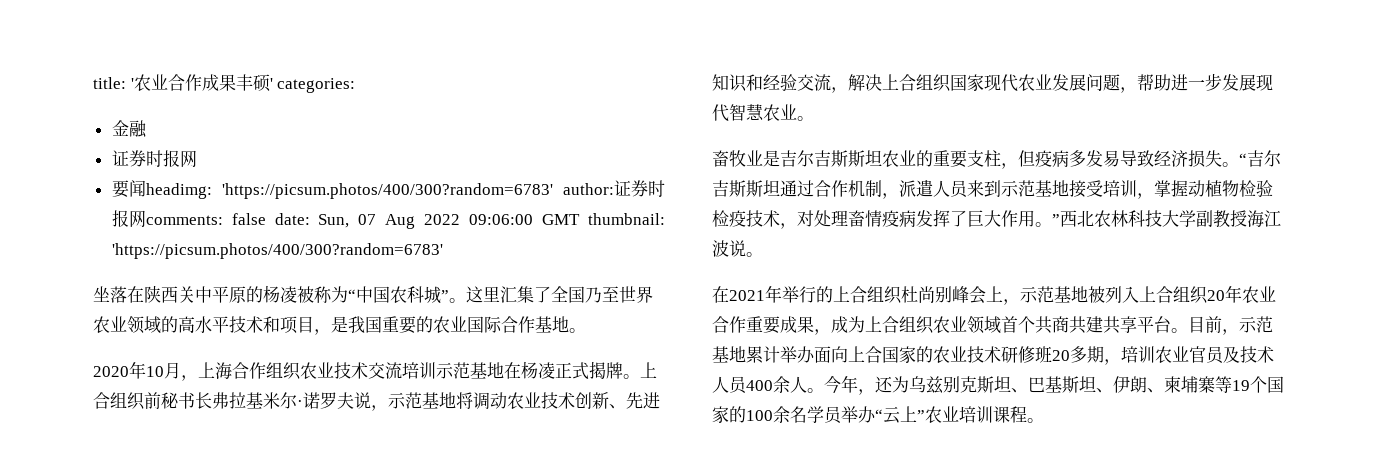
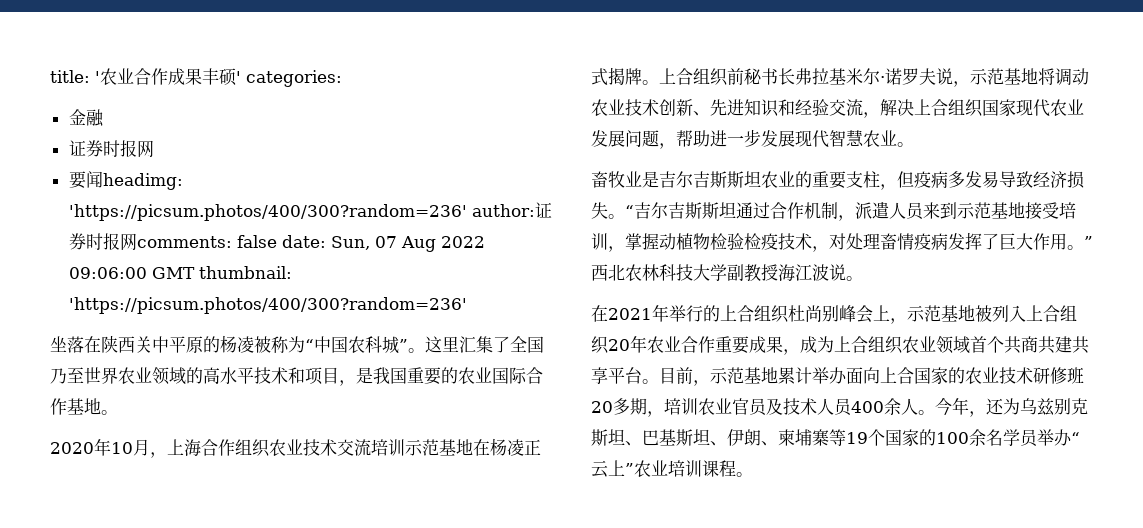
- 要闻headimg: 'https://picsum.photos/400/300?random=6783' author:证券时报网comments: false date: Sun, 07 Aug 2022 09:06:00 GMT thumbnail: 'https://picsum.photos/400/300?random=6783'
+ 要闻headimg: 'https://picsum.photos/400/300?random=236' author:证券时报网comments: false date: Sun, 07 Aug 2022 09:06:00 GMT thumbnail: 'https://picsum.photos/400/300?random=236'

